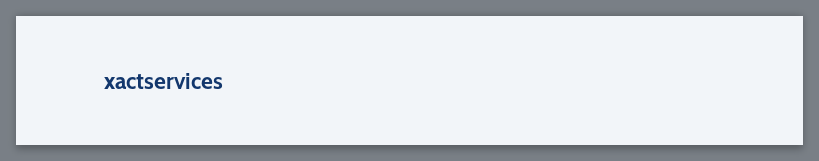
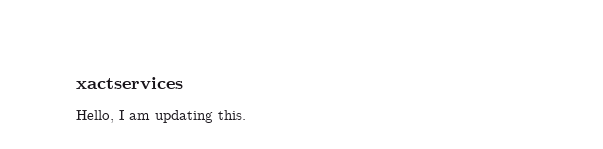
+ Hello, I am updating this.

